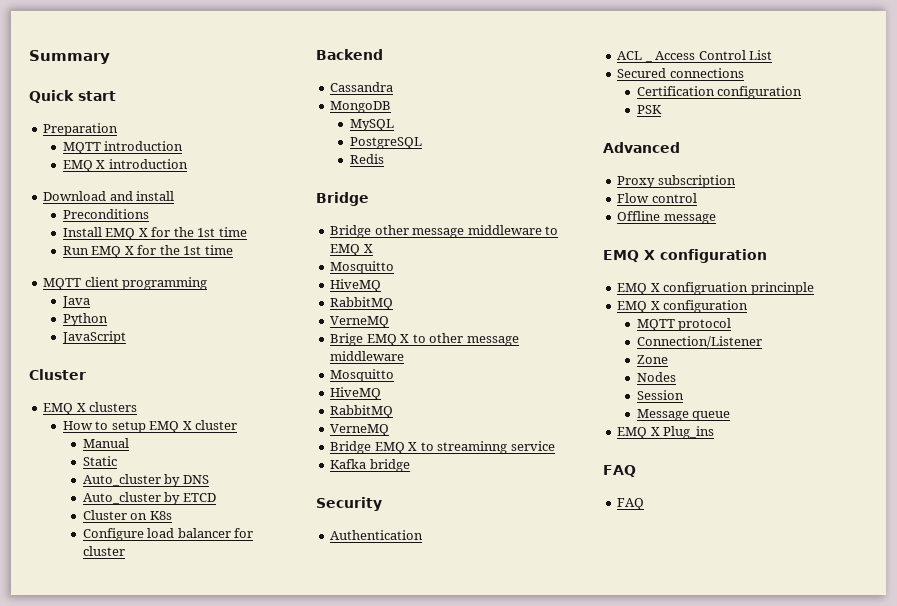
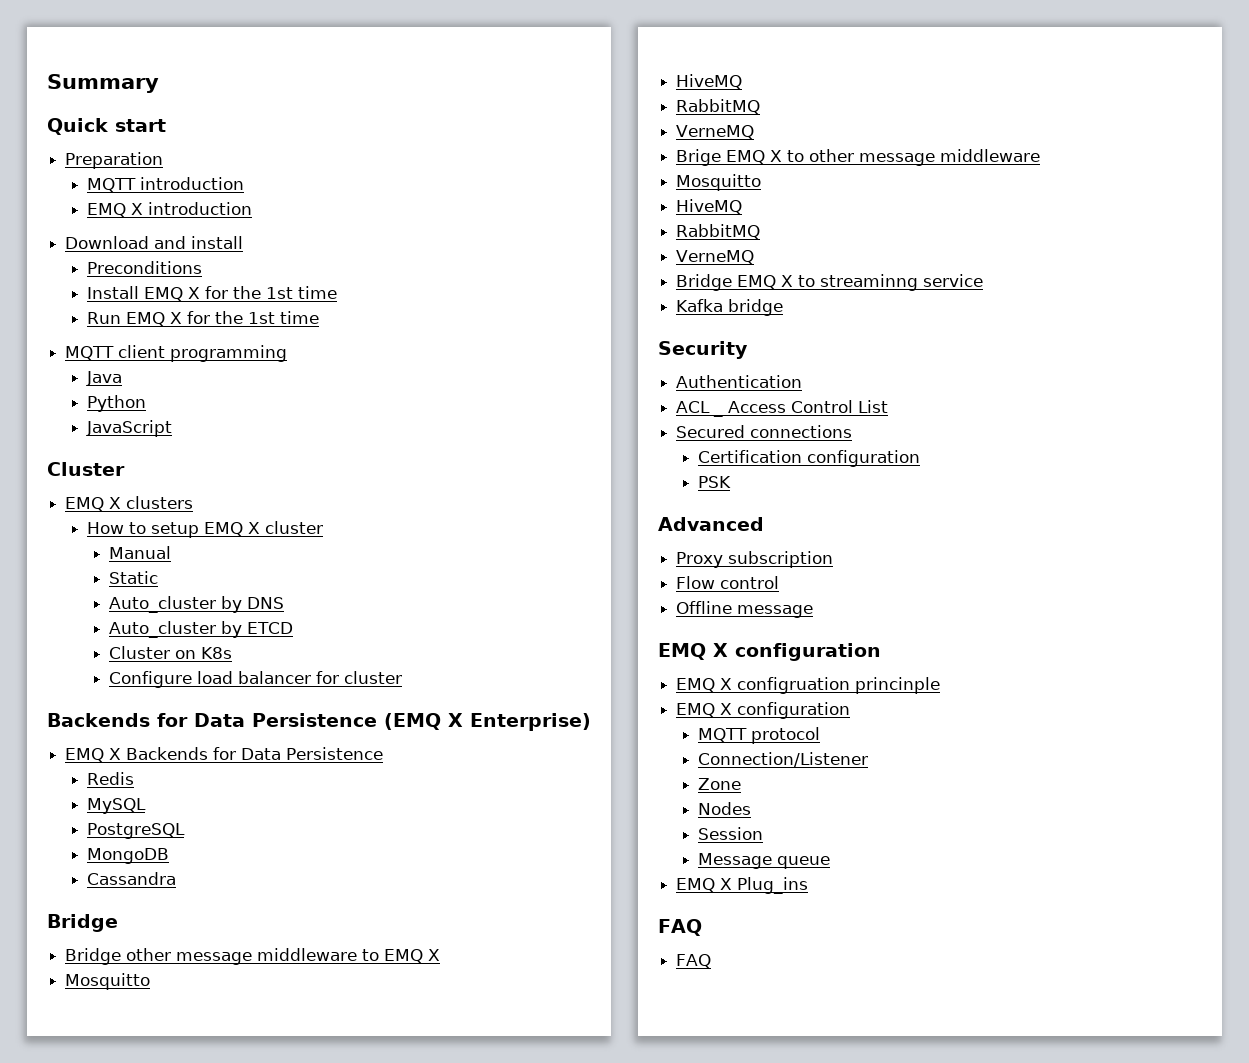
- Backend
- Cassandra
- MongoDB
+ Backends for Data Persistence (EMQ X Enterprise)
+ EMQ X Backends for Data Persistence
+ Redis
- Redis
+ MongoDB
+ Cassandra

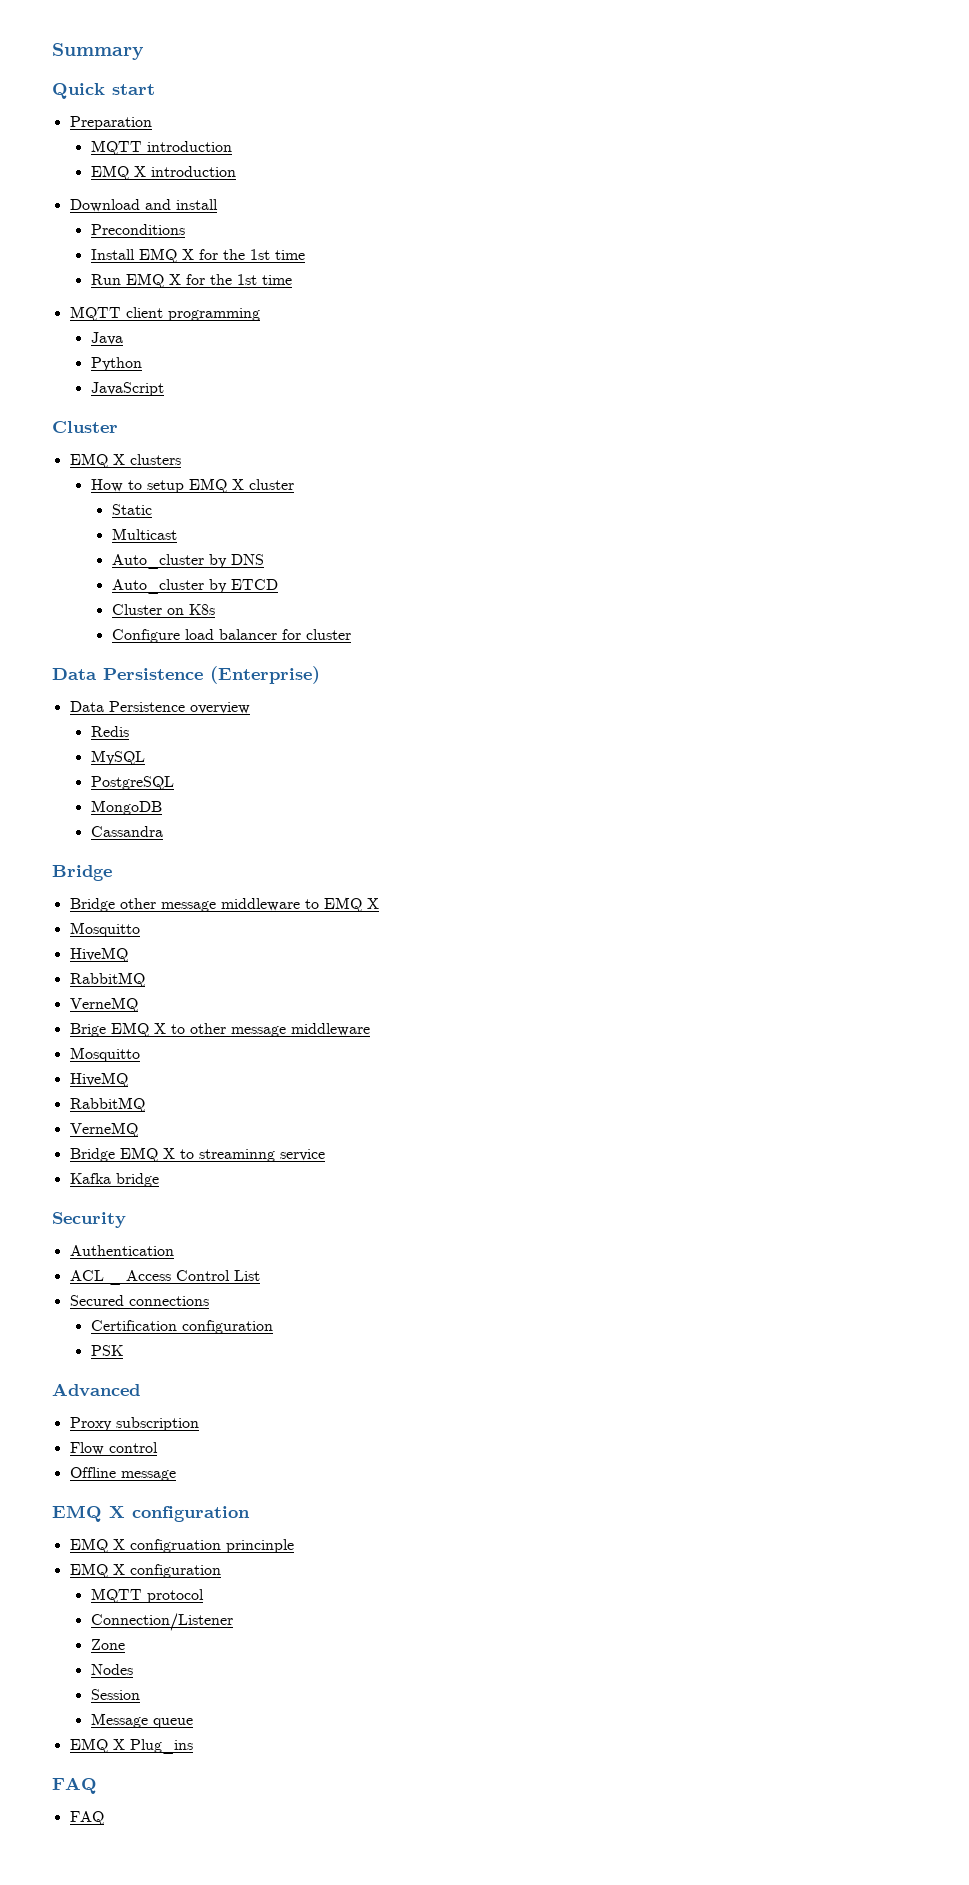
- Manual
  Static
+ Multicast
- Backends for Data Persistence (EMQ X Enterprise)
- EMQ X Backends for Data Persistence
+ Data Persistence (Enterprise)
+ Data Persistence overview

